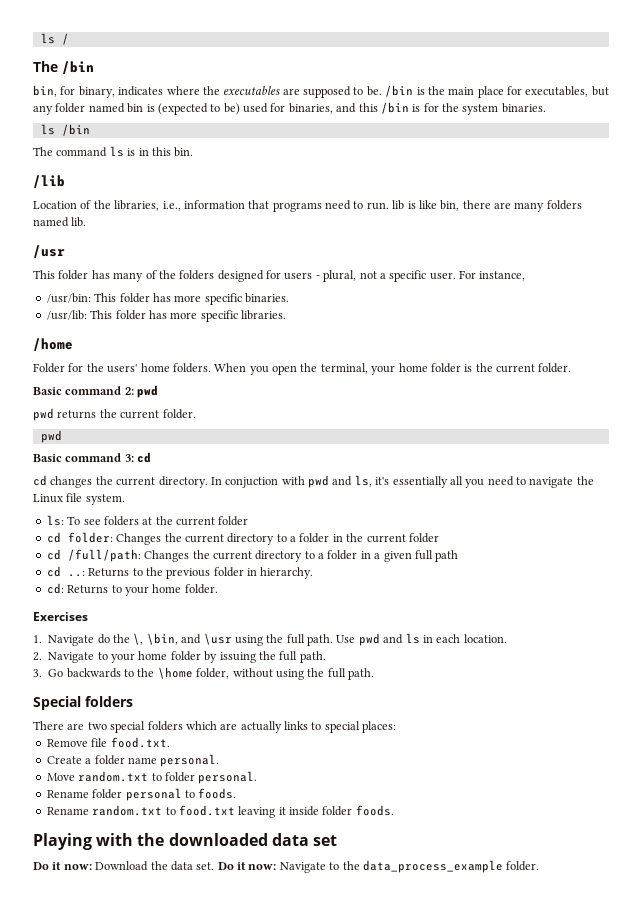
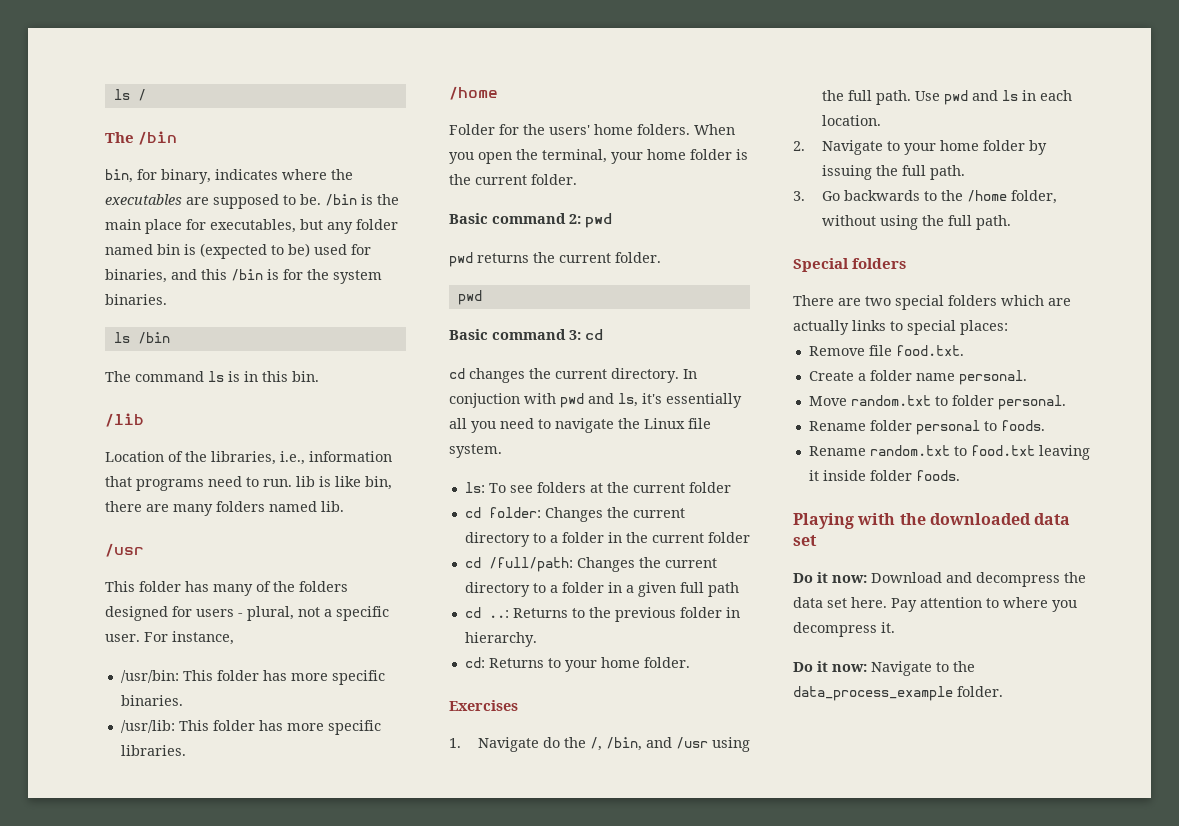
- 1. Navigate do the \, \bin, and \usr using the full path.
+ 1. Navigate do the /, /bin, and /usr using the full path.
- 3. Go backwards to the \home folder, without using the full path.
+ 3. Go backwards to the /home folder, without using the full path.
- Do it now: Download the data set. Do it now: Navigate to the data_process_example folder.
+ Do it now: Download and decompress the data set here. Pay attention to where you decompress it.
+ Do it now: Navigate to the data_process_example folder.

